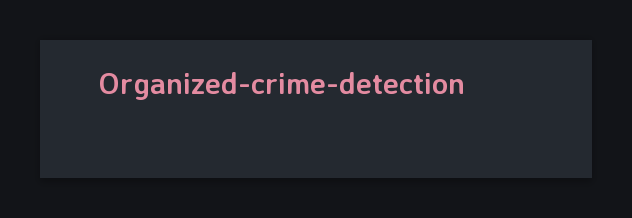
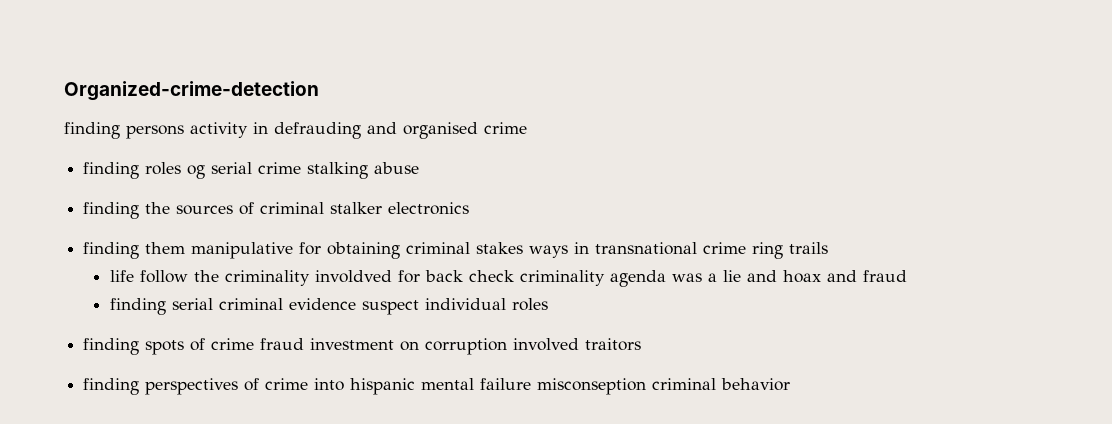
+ finding persons activity in defrauding and organised crime
+ finding roles og serial crime stalking abuse
+ finding the sources of criminal stalker electronics
+ finding them manipulative for obtaining criminal stakes ways in transnational crime ring trails
+ life follow the criminality involdved for back check criminality agenda was a lie and hoax and fraud
+ finding serial criminal evidence suspect individual roles
+ finding spots of crime fraud investment on corruption involved traitors
+ finding perspectives of crime into hispanic mental failure misconseption criminal behavior

